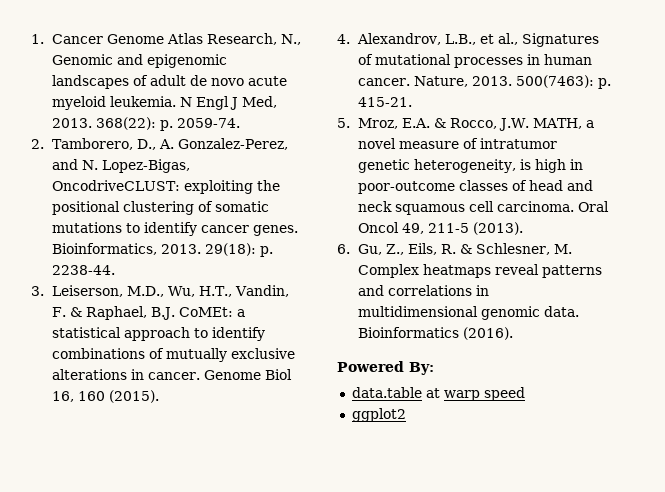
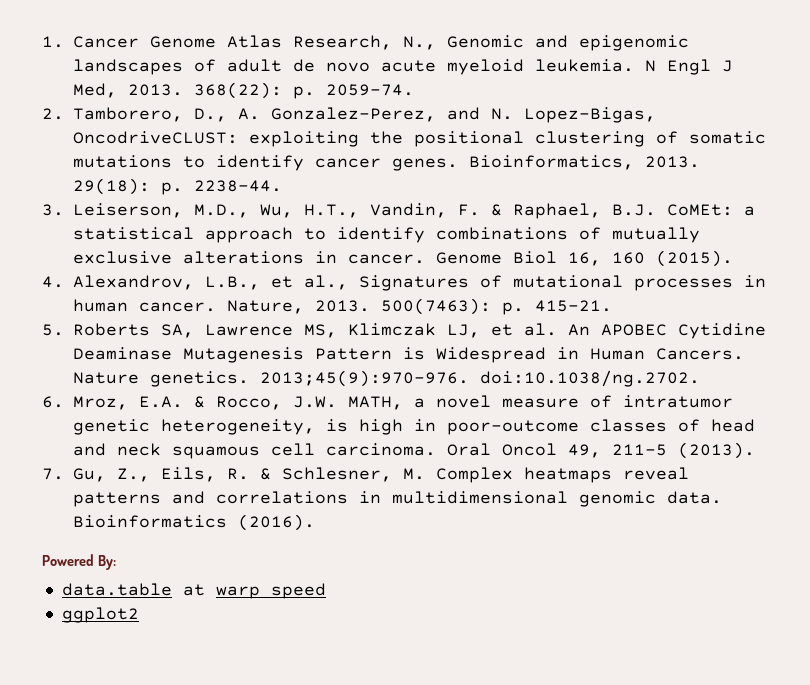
- 5. Mroz, E.A. & Rocco, J.W. MATH, a novel measure of intratumor genetic heterogeneity, is high in poor-outcome classes of head and neck squamous cell carcinoma.
+ 5. Roberts SA, Lawrence MS, Klimczak LJ, et al. An APOBEC Cytidine Deaminase Mutagenesis Pattern is Widespread in Human Cancers. Nature genetics. 2013;45(9):970-976. doi:10.1038/ng.2702.
+ 6. Mroz, E.A. & Rocco, J.W. MATH, a novel measure of intratumor genetic heterogeneity, is high in poor-outcome classes of head and neck squamous cell carcinoma.
- 6. Gu, Z., Eils, R. & Schlesner, M. Complex heatmaps reveal patterns and correlations in multidimensional genomic data.
+ 7. Gu, Z., Eils, R. & Schlesner, M. Complex heatmaps reveal patterns and correlations in multidimensional genomic data.

